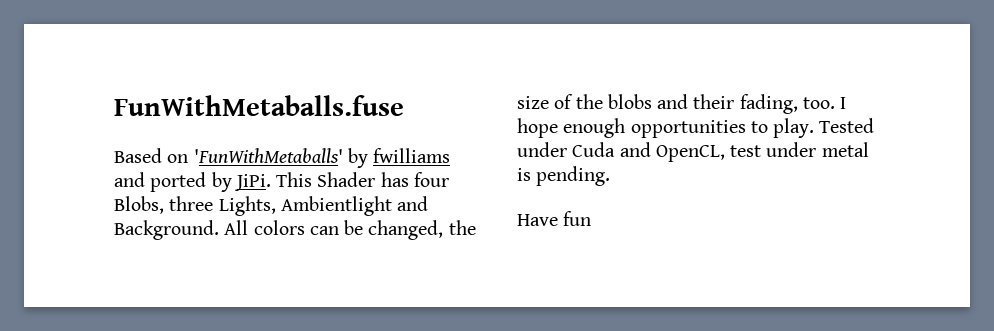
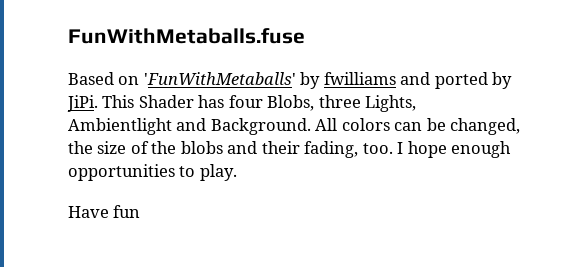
- Tested under Cuda and OpenCL, test under metal is pending.

